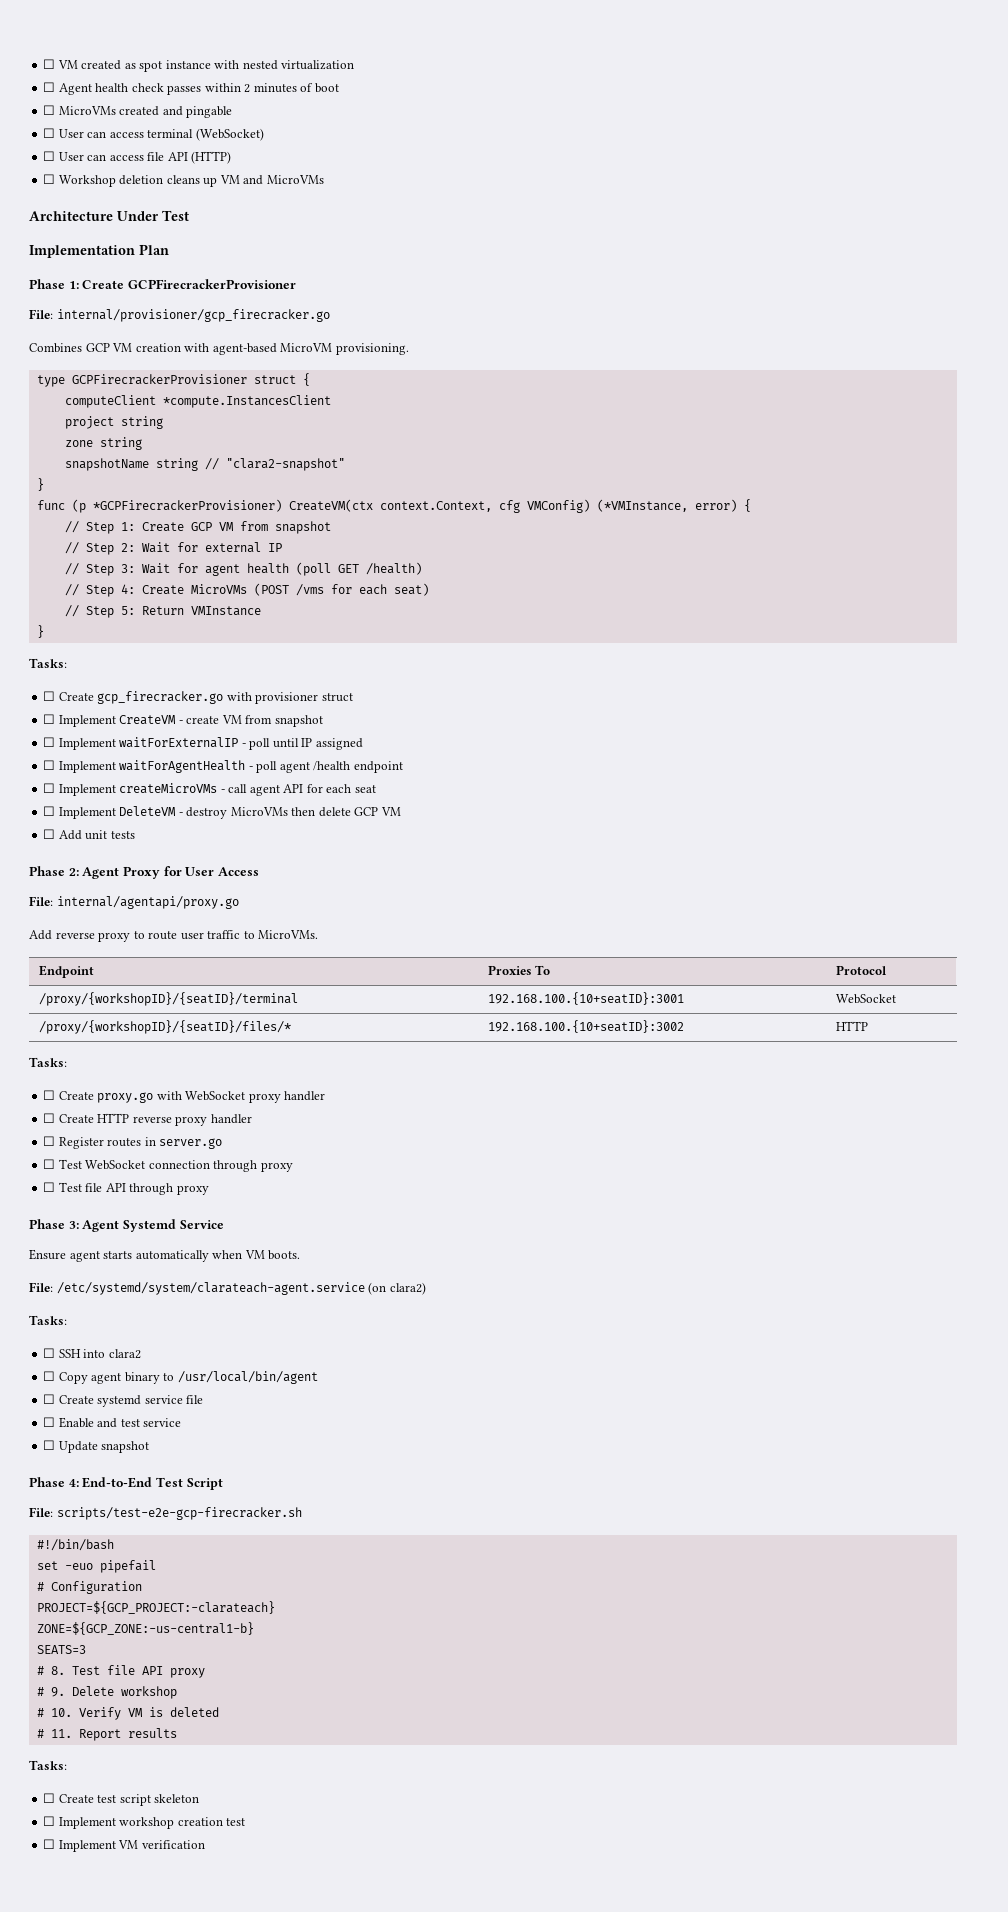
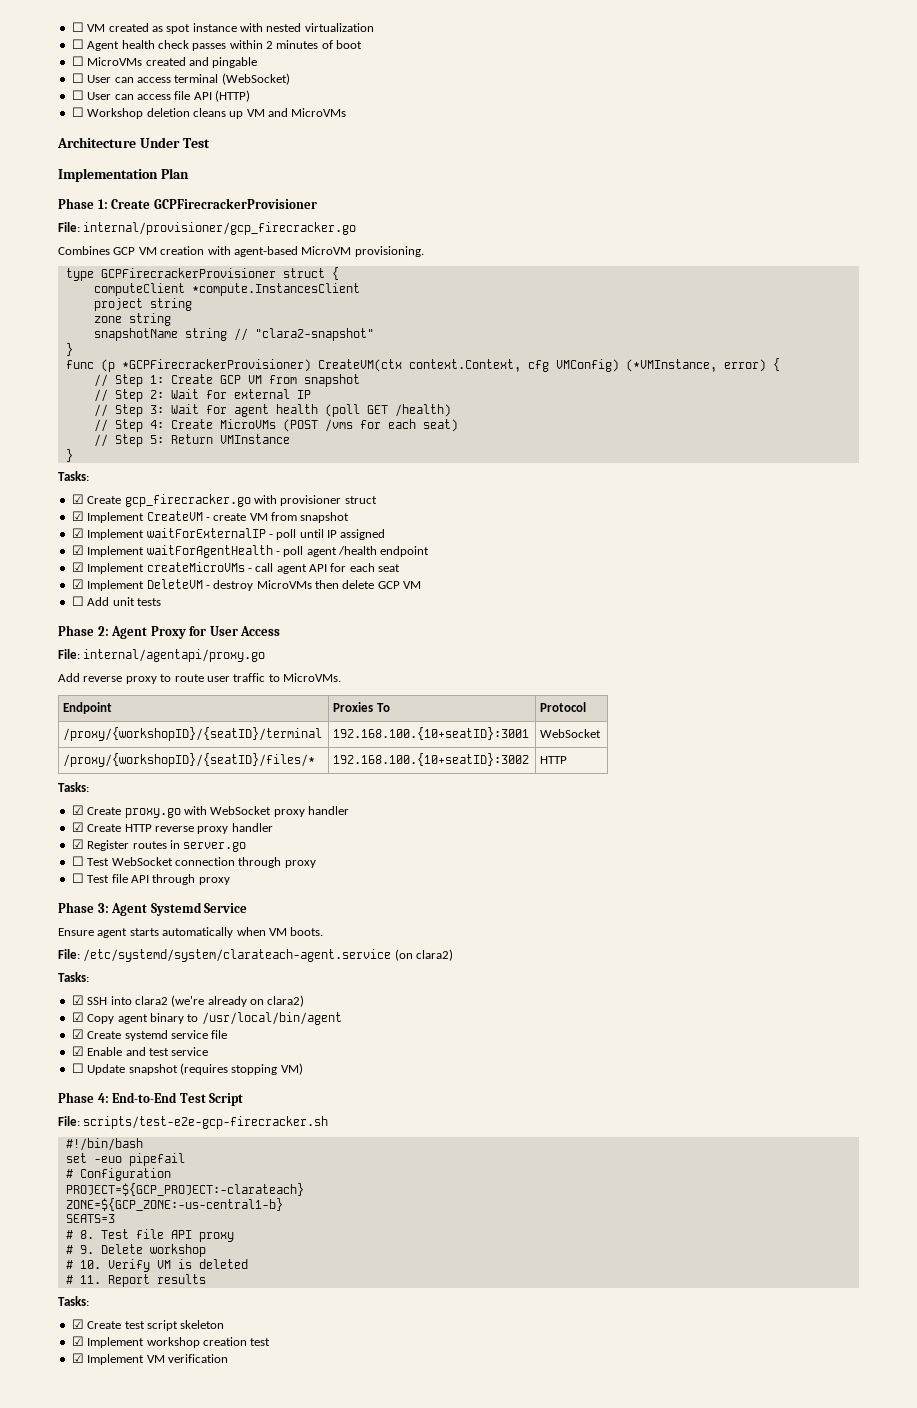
- ☐ Create gcp_firecracker.go with provisioner struct
+ ☑ Create gcp_firecracker.go with provisioner struct
- ☐ Implement CreateVM - create VM from snapshot
+ ☑ Implement CreateVM - create VM from snapshot
- ☐ Implement waitForExternalIP - poll until IP assigned
+ ☑ Implement waitForExternalIP - poll until IP assigned
- ☐ Implement waitForAgentHealth - poll agent /health endpoint
+ ☑ Implement waitForAgentHealth - poll agent /health endpoint
- ☐ Implement createMicroVMs - call agent API for each seat
+ ☑ Implement createMicroVMs - call agent API for each seat
- ☐ Implement DeleteVM - destroy MicroVMs then delete GCP VM
+ ☑ Implement DeleteVM - destroy MicroVMs then delete GCP VM
- ☐ Create proxy.go with WebSocket proxy handler
+ ☑ Create proxy.go with WebSocket proxy handler
- ☐ Create HTTP reverse proxy handler
+ ☑ Create HTTP reverse proxy handler
- ☐ Register routes in server.go
+ ☑ Register routes in server.go
- ☐ SSH into clara2
- ☐ Copy agent binary to /usr/local/bin/agent
+ ☑ SSH into clara2 (we're already on clara2)
+ ☑ Copy agent binary to /usr/local/bin/agent
- ☐ Create systemd service file
+ ☑ Create systemd service file
- ☐ Enable and test service
+ ☑ Enable and test service
- ☐ Update snapshot
+ ☐ Update snapshot (requires stopping VM)
- ☐ Create test script skeleton
+ ☑ Create test script skeleton
- ☐ Implement workshop creation test
+ ☑ Implement workshop creation test
- ☐ Implement VM verification
+ ☑ Implement VM verification

